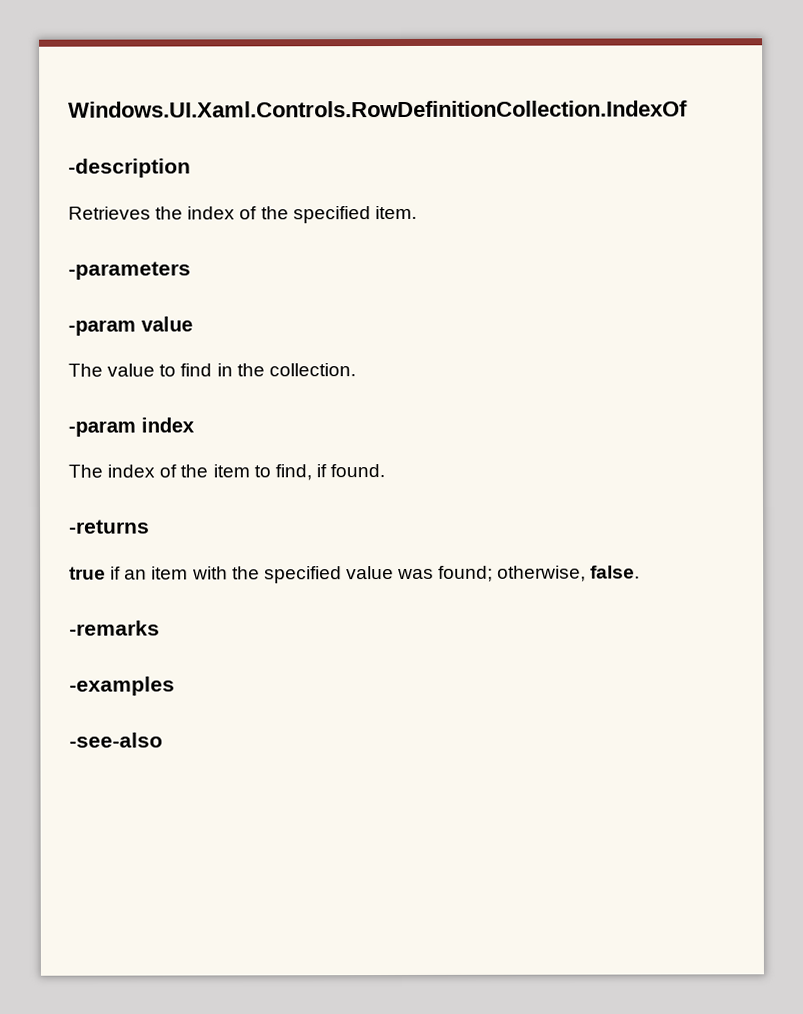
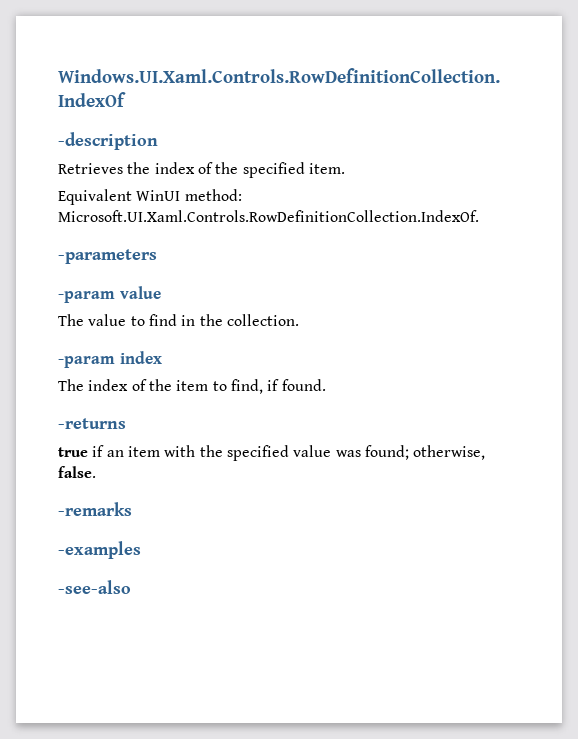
+ Equivalent WinUI method: Microsoft.UI.Xaml.Controls.RowDefinitionCollection.IndexOf.

